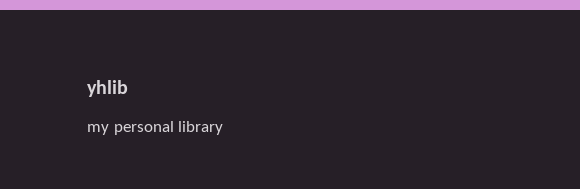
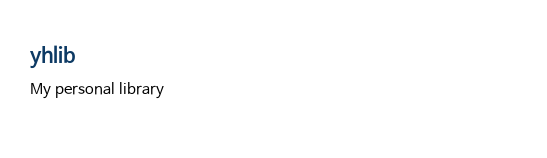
- my personal library
+ My personal library

